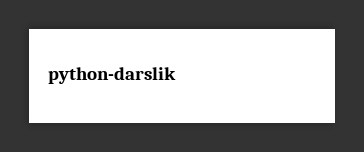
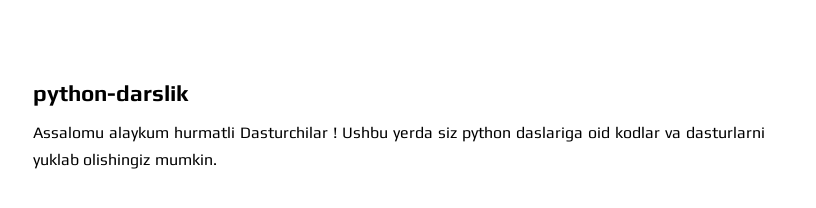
+ Assalomu alaykum hurmatli Dasturchilar ! Ushbu yerda siz python daslariga oid kodlar va dasturlarni yuklab olishingiz mumkin.

